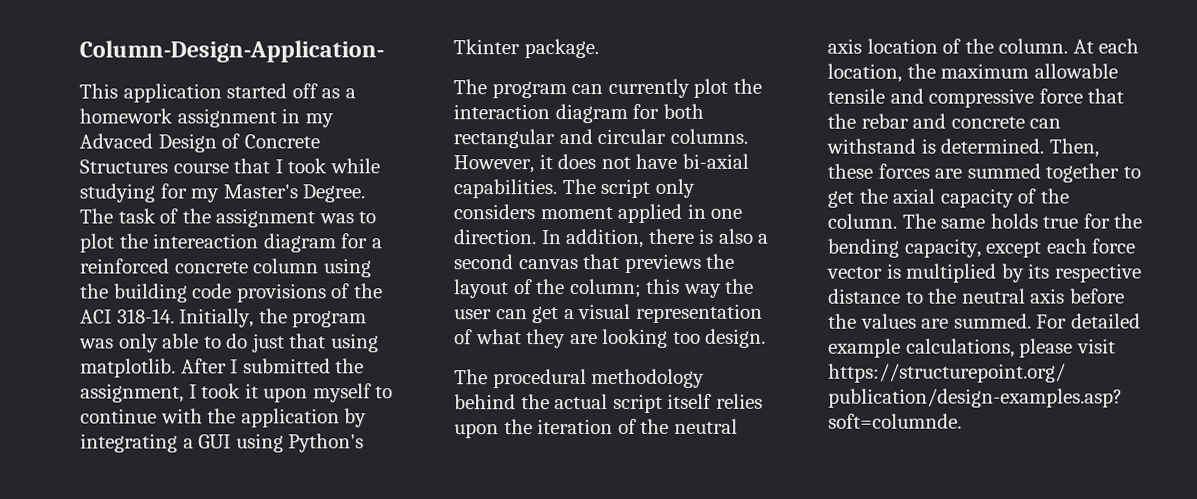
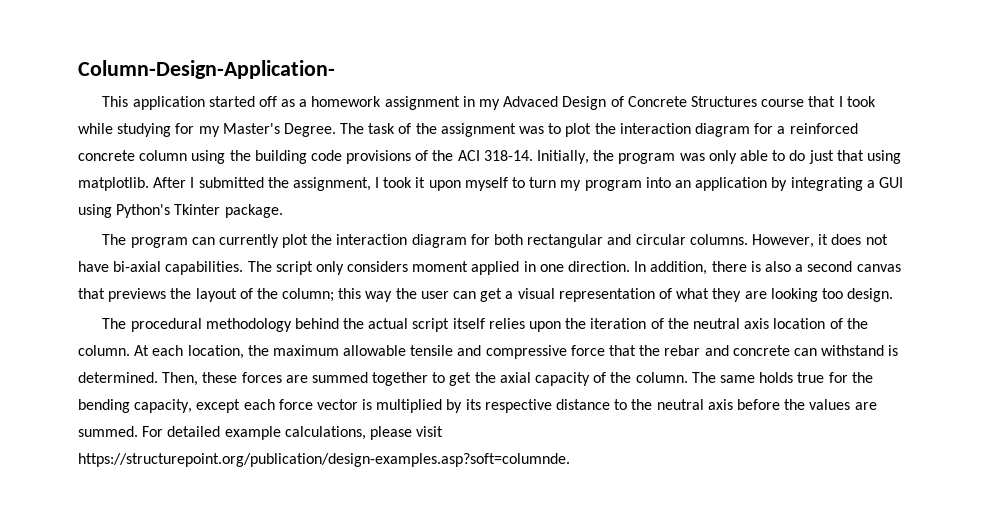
- The task of the assignment was to plot the intereaction diagram for a reinforced concrete column using the building code provisions of the ACI 318-14.
+ The task of the assignment was to plot the interaction diagram for a reinforced concrete column using the building code provisions of the ACI 318-14.
- After I submitted the assignment, I took it upon myself to continue with the application by integrating a GUI using Python's Tkinter package.
+ After I submitted the assignment, I took it upon myself to turn my program into an application by integrating a GUI using Python's Tkinter package.

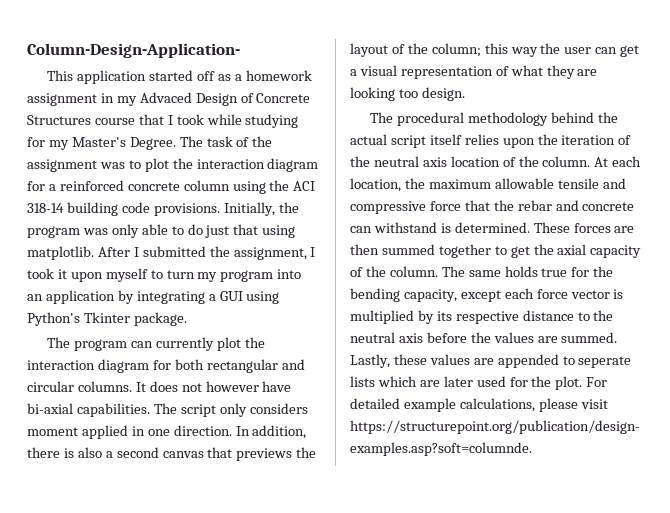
- The task of the assignment was to plot the interaction diagram for a reinforced concrete column using the building code provisions of the ACI 318-14.
+ The task of the assignment was to plot the interaction diagram for a reinforced concrete column using the ACI 318-14 building code provisions.
- However, it does not have bi-axial capabilities.
+ It does not however have bi-axial capabilities.
- Then, these forces are summed together to get the axial capacity of the column.
+ These forces are then summed together to get the axial capacity of the column.
+ Lastly, these values are appended to seperate lists which are later used for the plot.

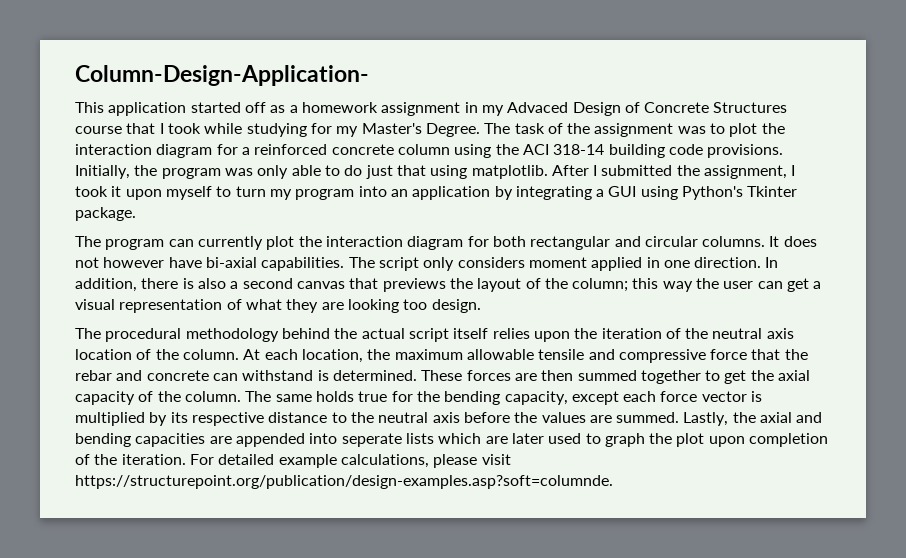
- Lastly, these values are appended to seperate lists which are later used for the plot.
+ Lastly, the axial and bending capacities are appended into seperate lists which are later used to graph the plot upon completion of the iteration.

